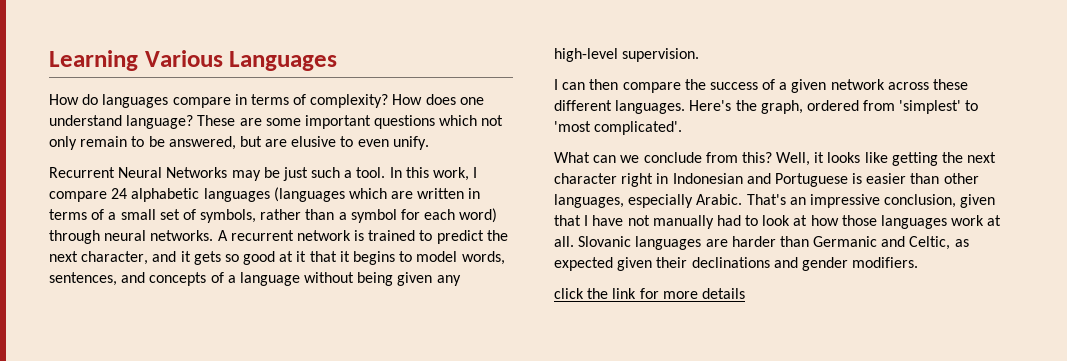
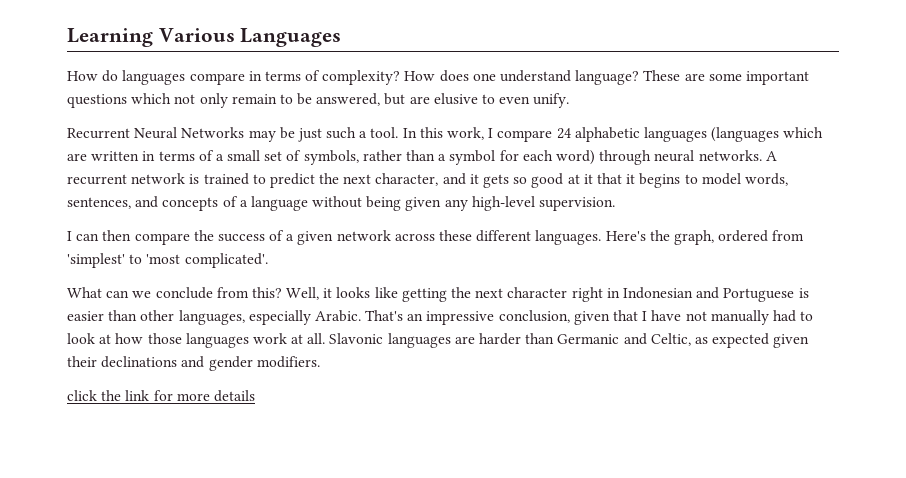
- Slovanic languages are harder than Germanic and Celtic, as expected given their declinations and gender modifiers.
+ Slavonic languages are harder than Germanic and Celtic, as expected given their declinations and gender modifiers.

